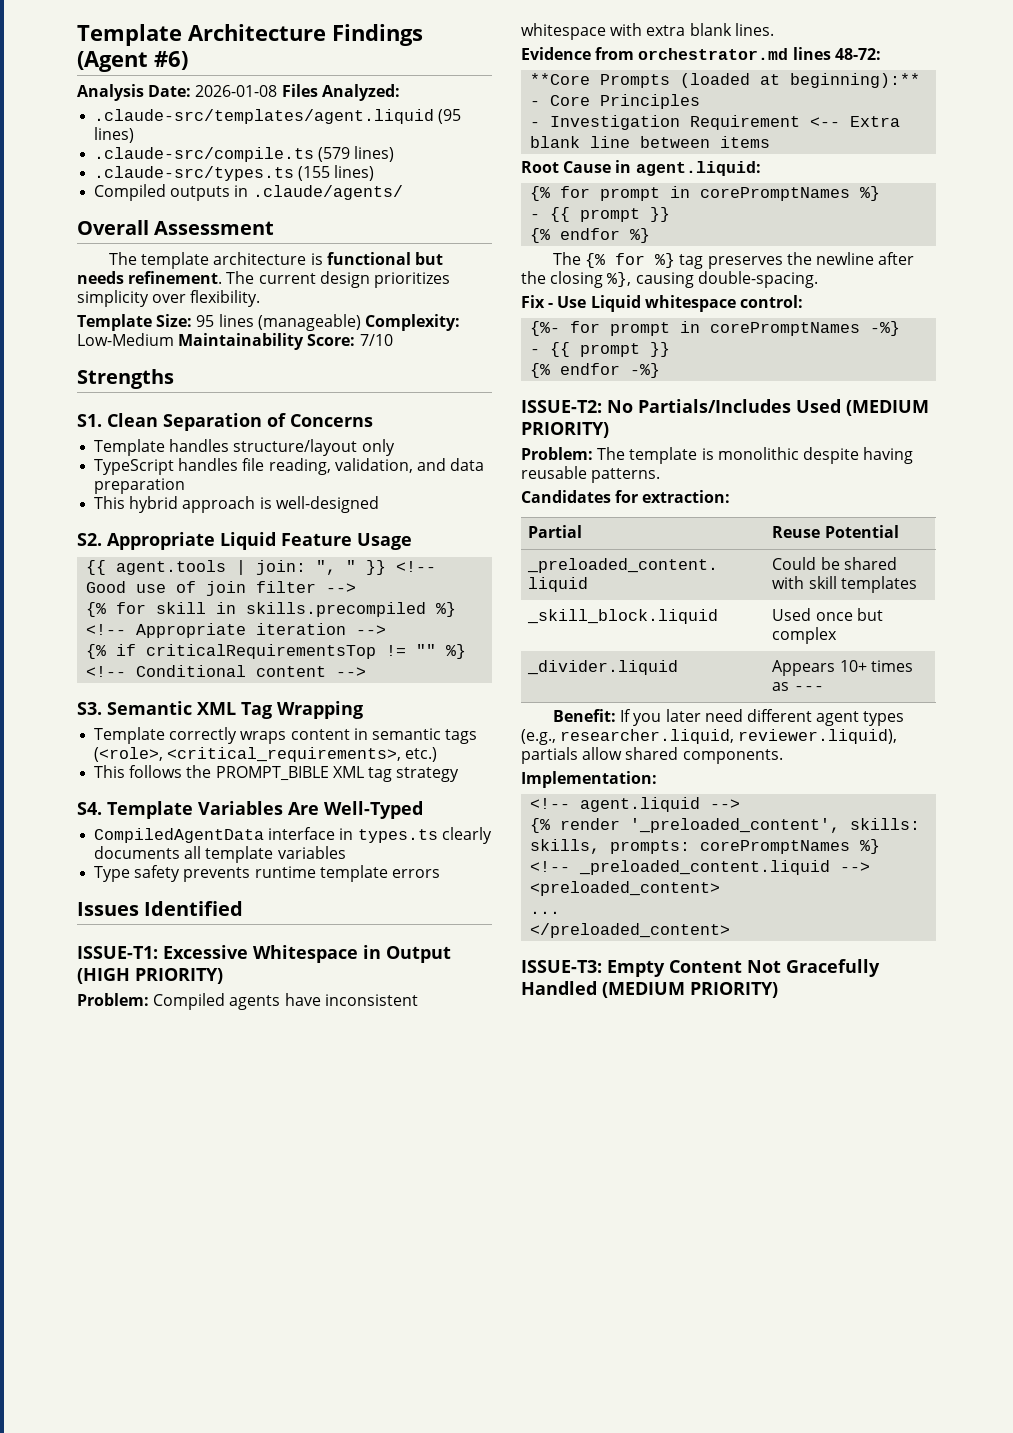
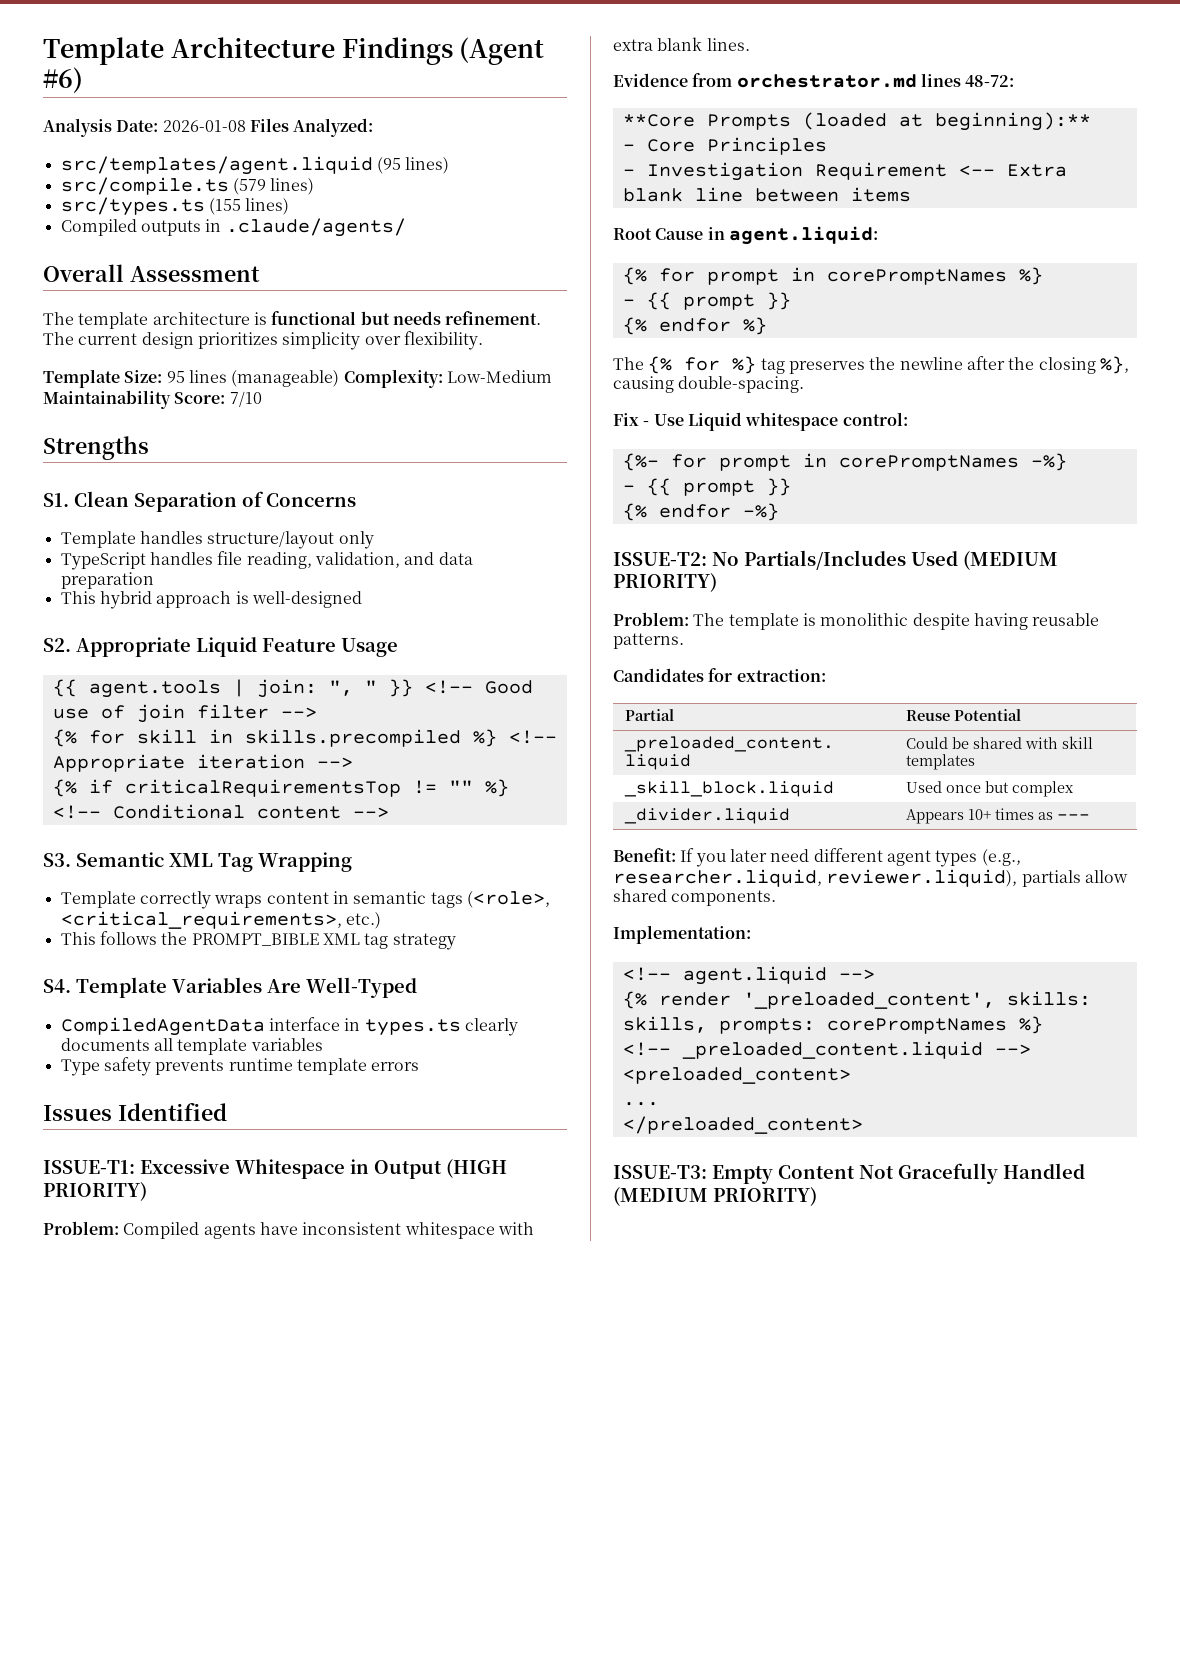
- .claude-src/templates/agent.liquid (95 lines)
+ src/templates/agent.liquid (95 lines)
- .claude-src/compile.ts (579 lines)
+ src/compile.ts (579 lines)
- .claude-src/types.ts (155 lines)
+ src/types.ts (155 lines)

